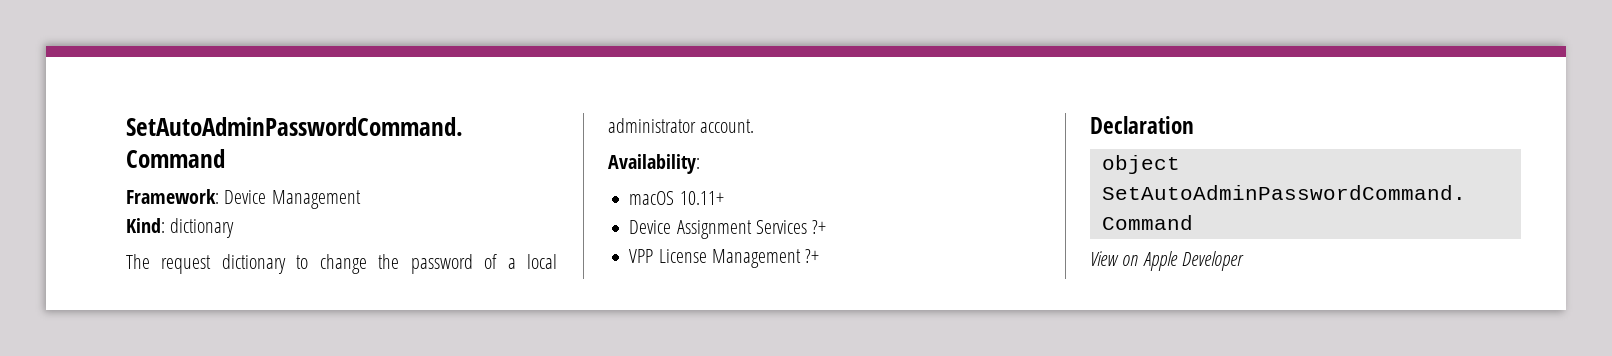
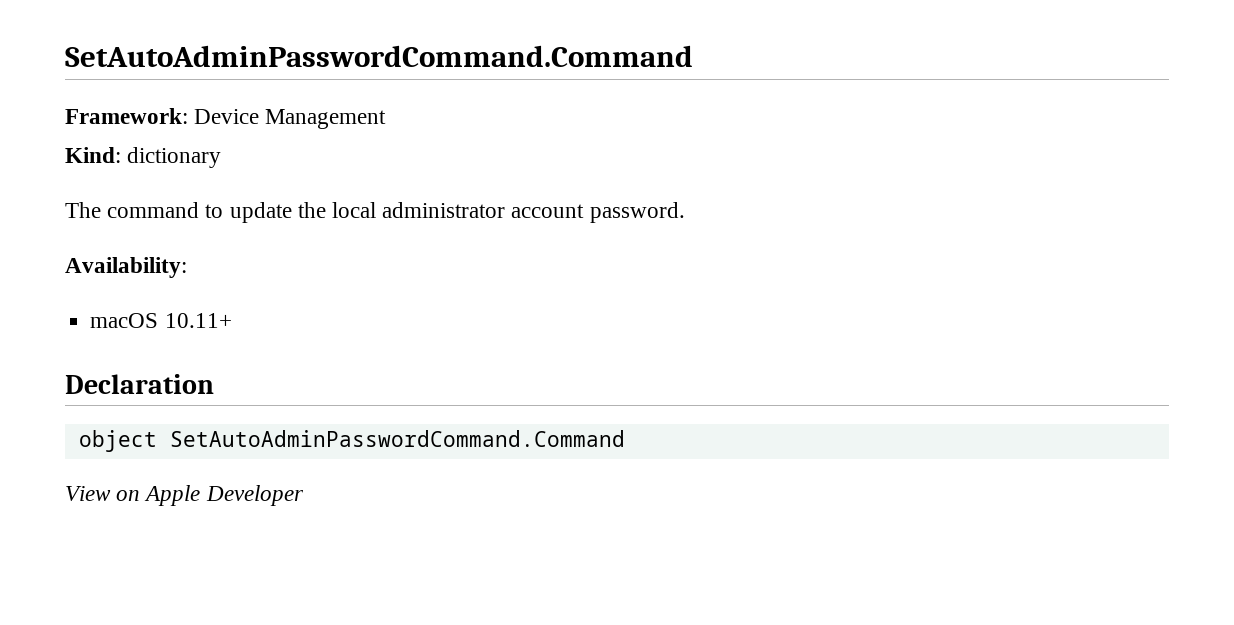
- The request dictionary to change the password of a local administrator account.
+ The command to update the local administrator account password.
  Availability:
  macOS 10.11+
- Device Assignment Services ?+
- VPP License Management ?+

